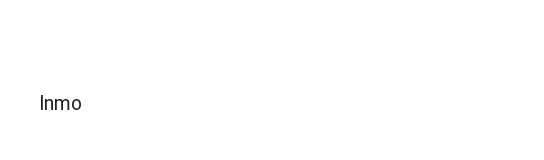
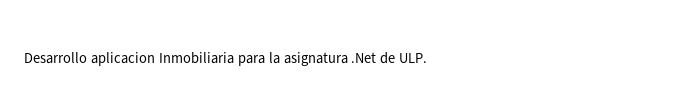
- Inmo
+ Desarrollo aplicacion Inmobiliaria para la asignatura .Net de ULP.

